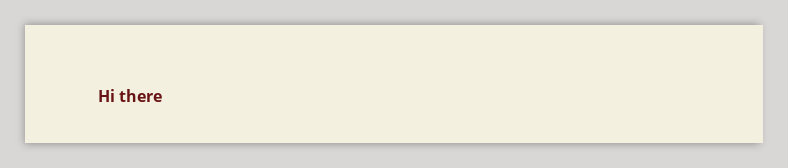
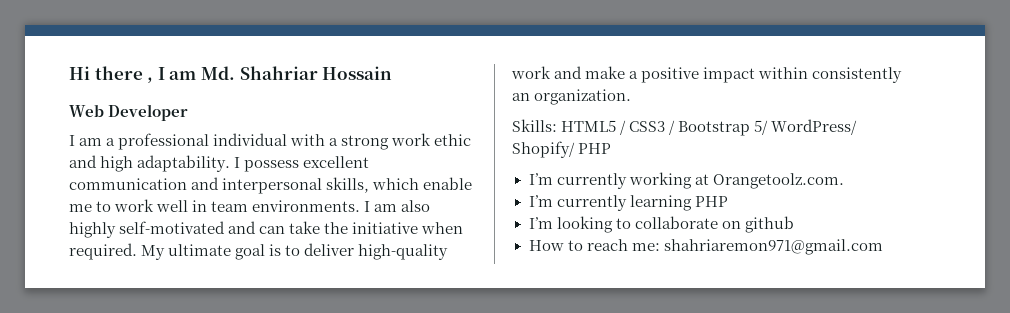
- Hi there
+ Hi there , I am Md. Shahriar Hossain
+ Web Developer
+ I am a professional individual with a strong work ethic and high adaptability. I possess excellent communication and interpersonal skills, which enable me to work well in team environments. I am also highly self-motivated and can take the initiative when required. My ultimate goal is to deliver high-quality work and make a positive impact within consistently an organization.
+ Skills: HTML5 / CSS3 / Bootstrap 5/ WordPress/ Shopify/ PHP
+ I’m currently working at Orangetoolz.com.
+ I’m currently learning PHP
+ I’m looking to collaborate on github
+ How to reach me: shahriaremon971@gmail.com

